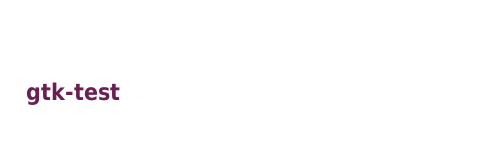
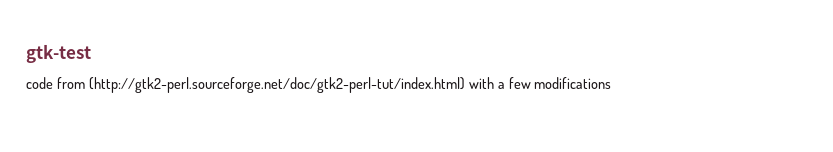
+ code from (http://gtk2-perl.sourceforge.net/doc/gtk2-perl-tut/index.html) with a few modifications

